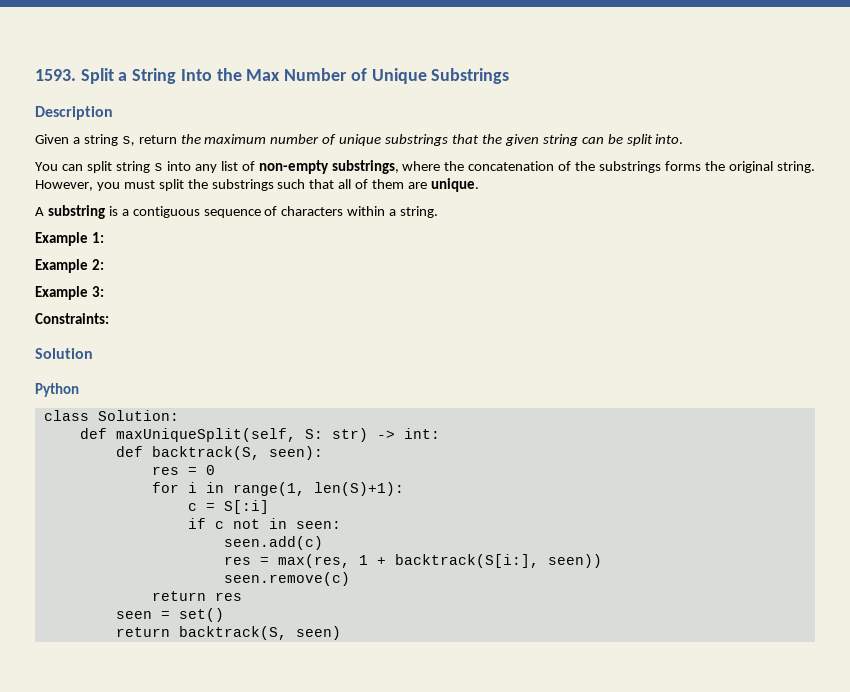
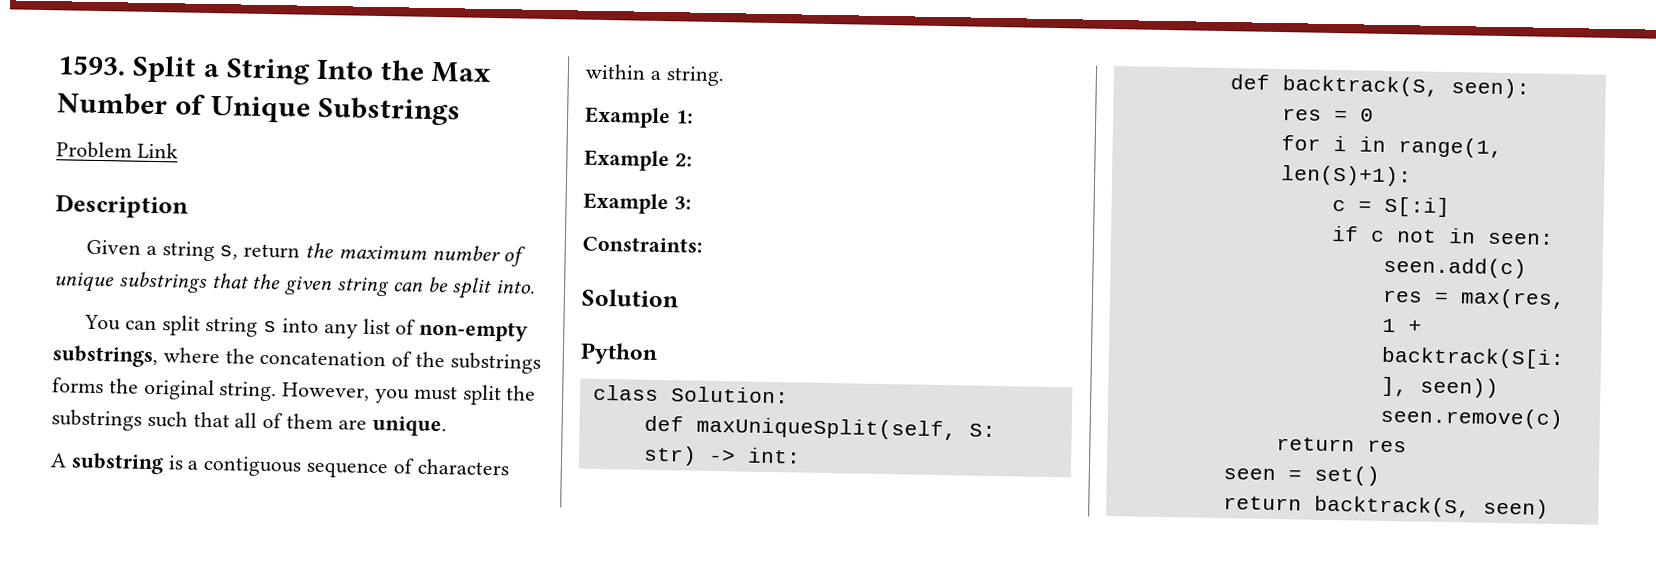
+ Problem Link

